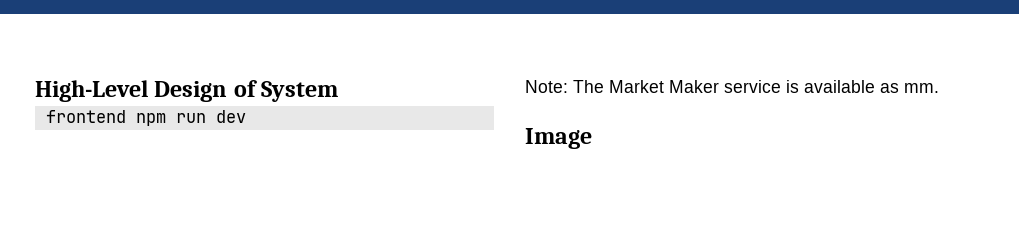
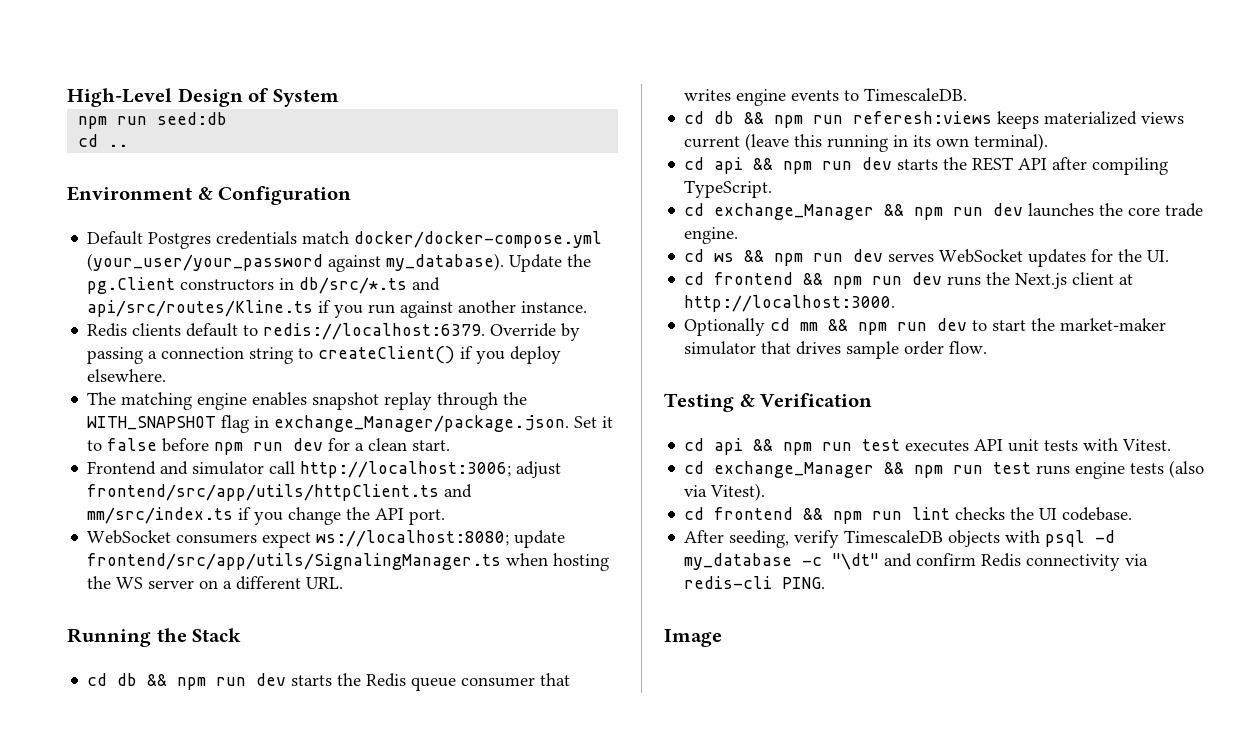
- frontend npm run dev
- Note: The Market Maker service is available as mm.
+ npm run seed:db
+ cd ..
+ Environment & Configuration
+ Default Postgres credentials match docker/docker-compose.yml (your_user/your_password against my_database). Update the pg.Client constructors in db/src/*.ts and api/src/routes/Kline.ts if you run against another instance.
+ Redis clients default to redis://localhost:6379. Override by passing a connection string to createClient() if you deploy elsewhere.
+ The matching engine enables snapshot replay through the WITH_SNAPSHOT flag in exchange_Manager/package.json. Set it to false before npm run dev for a clean start.
+ Frontend and simulator call http://localhost:3006; adjust frontend/src/app/utils/httpClient.ts and mm/src/index.ts if you change the API port.
+ WebSocket consumers expect ws://localhost:8080; update frontend/src/app/utils/SignalingManager.ts when hosting the WS server on a different URL.
+ Running the Stack
+ cd db && npm run dev starts the Redis queue consumer that writes engine events to TimescaleDB.
+ cd db && npm run referesh:views keeps materialized views current (leave this running in its own terminal).
+ cd api && npm run dev starts the REST API after compiling TypeScript.
+ cd exchange_Manager && npm run dev launches the core trade engine.
+ cd ws && npm run dev serves WebSocket updates for the UI.
+ cd frontend && npm run dev runs the Next.js client at http://localhost:3000.
+ Optionally cd mm && npm run dev to start the market-maker simulator that drives sample order flow.
+ Testing & Verification
+ cd api && npm run test executes API unit tests with Vitest.
+ cd exchange_Manager && npm run test runs engine tests (also via Vitest).
+ cd frontend && npm run lint checks the UI codebase.
+ After seeding, verify TimescaleDB objects with psql -d my_database -c "\dt" and confirm Redis connectivity via redis-cli PING.

